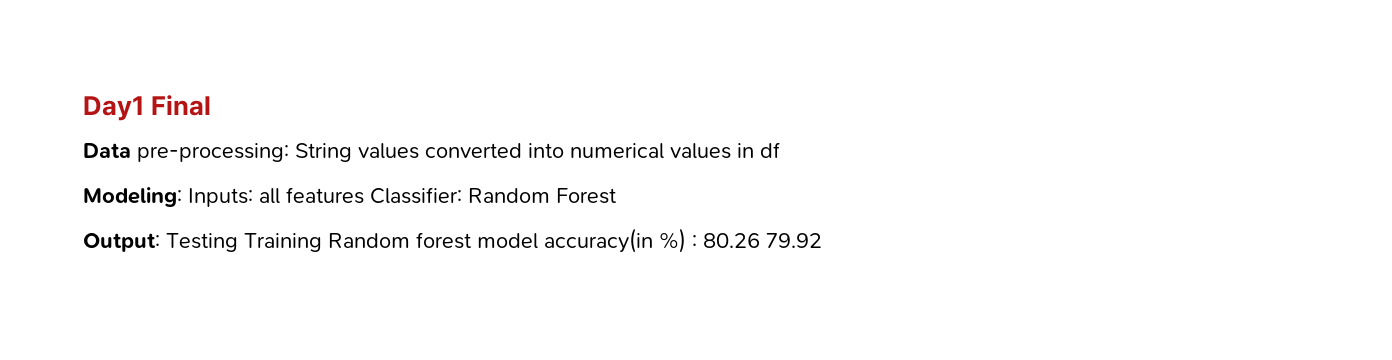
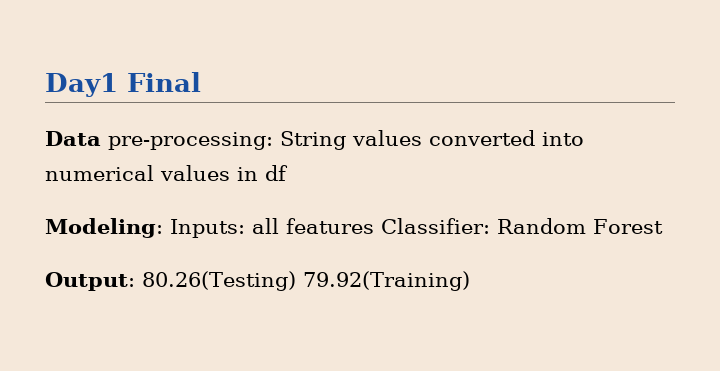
- Output: Testing Training Random forest model accuracy(in %) : 80.26 79.92
+ Output: 80.26(Testing) 79.92(Training)

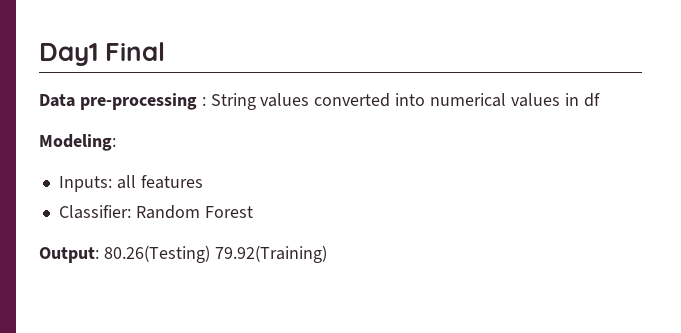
- Data pre-processing: String values converted into numerical values in df
+ Data pre-processing : String values converted into numerical values in df
- Modeling: Inputs: all features Classifier: Random Forest
+ Modeling:
+ Inputs: all features
+ Classifier: Random Forest

